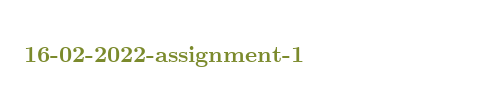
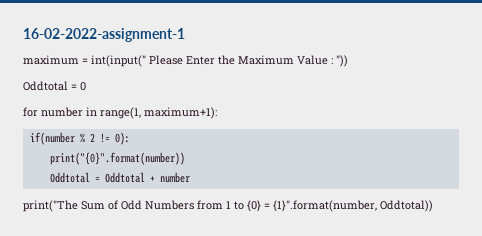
+ maximum = int(input(" Please Enter the Maximum Value : "))
+ Oddtotal = 0
+ for number in range(1, maximum+1):
+ if(number % 2 != 0):
+ print("{0}".format(number))
+ Oddtotal = Oddtotal + number
+ print("The Sum of Odd Numbers from 1 to {0} = {1}".format(number, Oddtotal))

